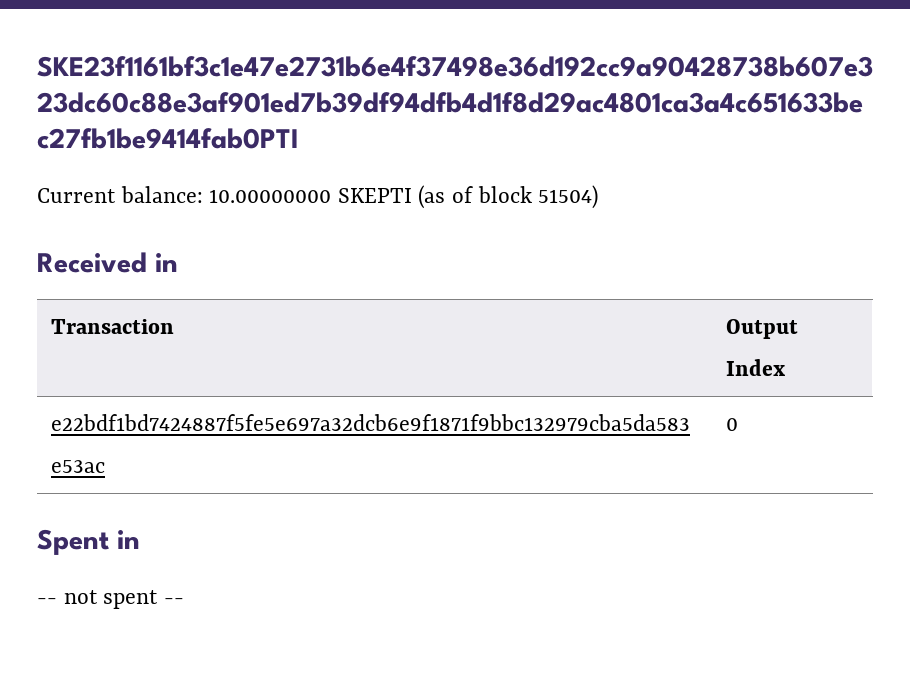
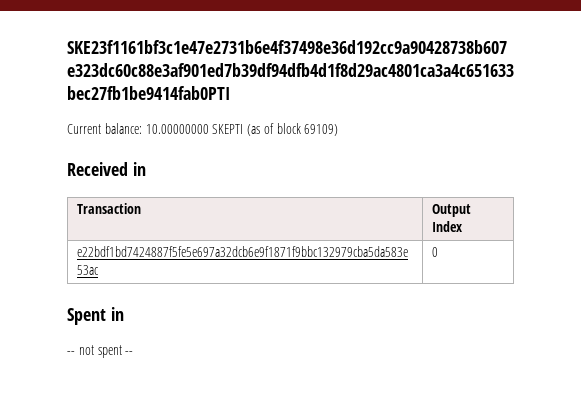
- Current balance: 10.00000000 SKEPTI (as of block 51504)
+ Current balance: 10.00000000 SKEPTI (as of block 69109)

